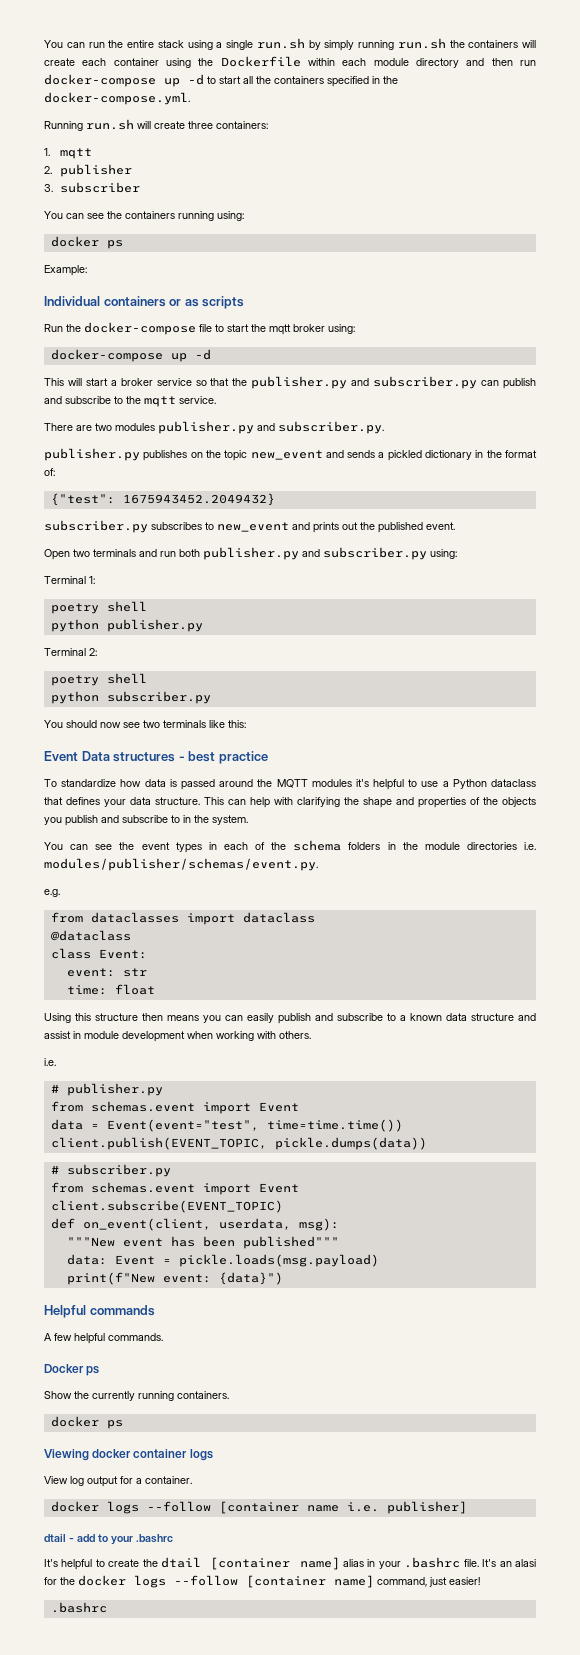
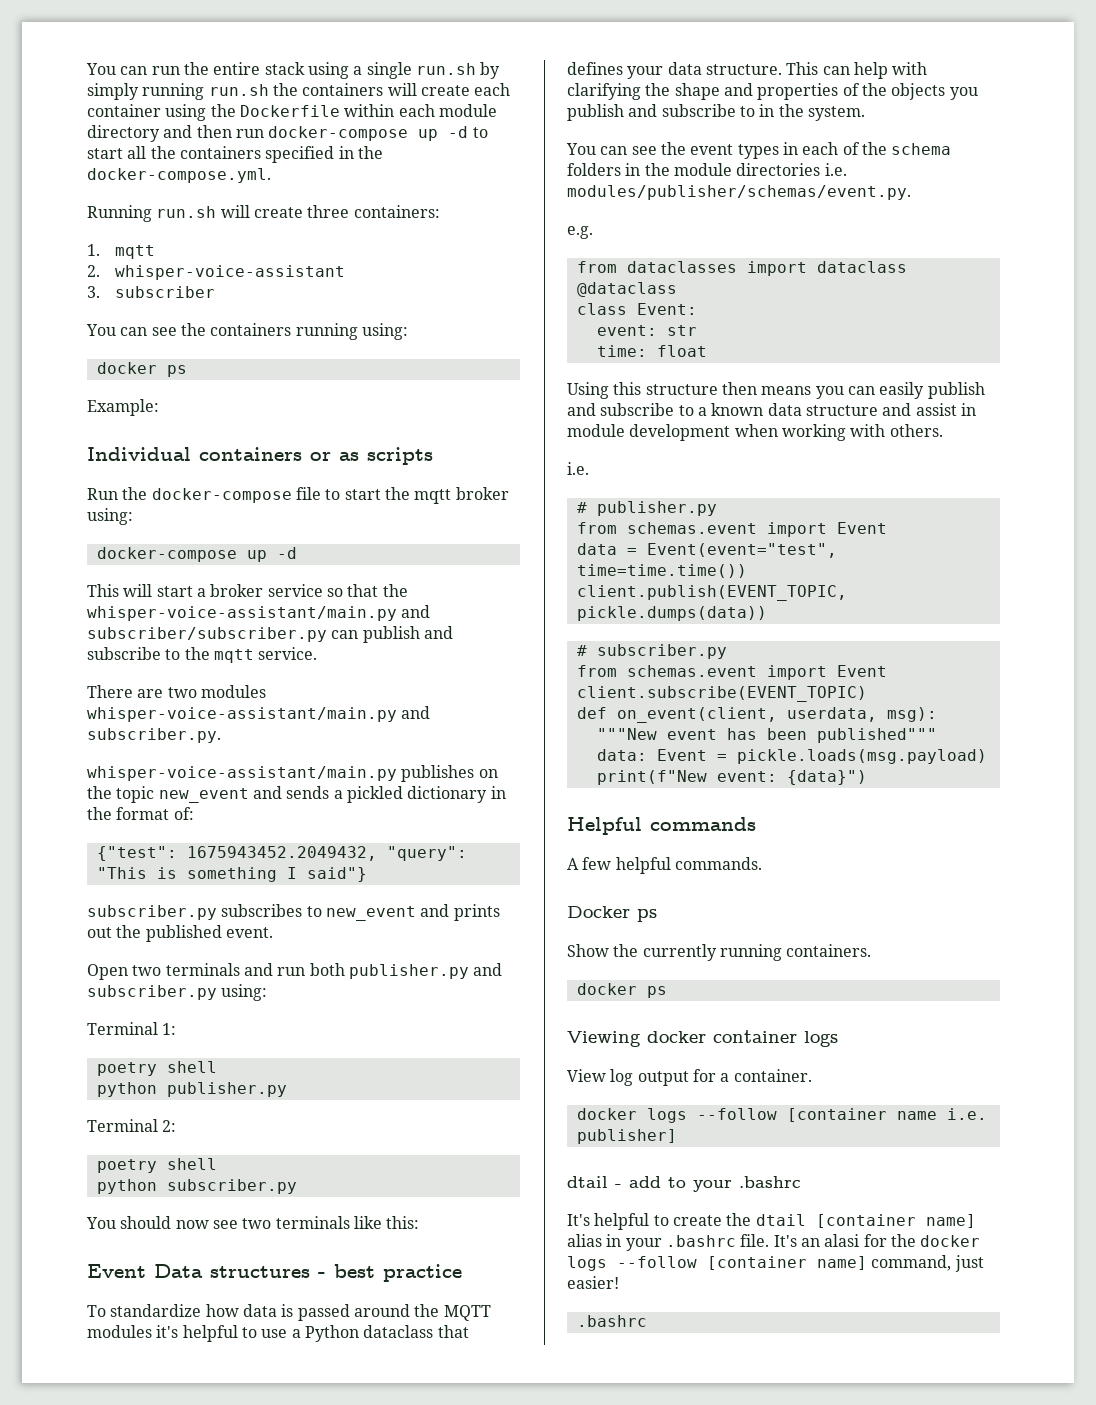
- 2. publisher
+ 2. whisper-voice-assistant
- This will start a broker service so that the publisher.py and subscriber.py can publish and subscribe to the mqtt service.
+ This will start a broker service so that the whisper-voice-assistant/main.py and subscriber/subscriber.py can publish and subscribe to the mqtt service.
- There are two modules publisher.py and subscriber.py.
+ There are two modules whisper-voice-assistant/main.py and subscriber.py.
- publisher.py publishes on the topic new_event and sends a pickled dictionary in the format of:
+ whisper-voice-assistant/main.py publishes on the topic new_event and sends a pickled dictionary in the format of:
- {"test": 1675943452.2049432}
+ {"test": 1675943452.2049432, "query": "This is something I said"}

